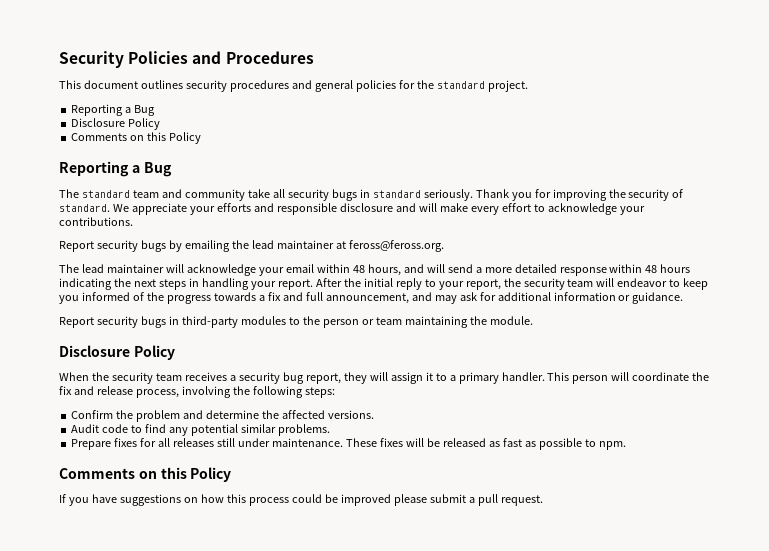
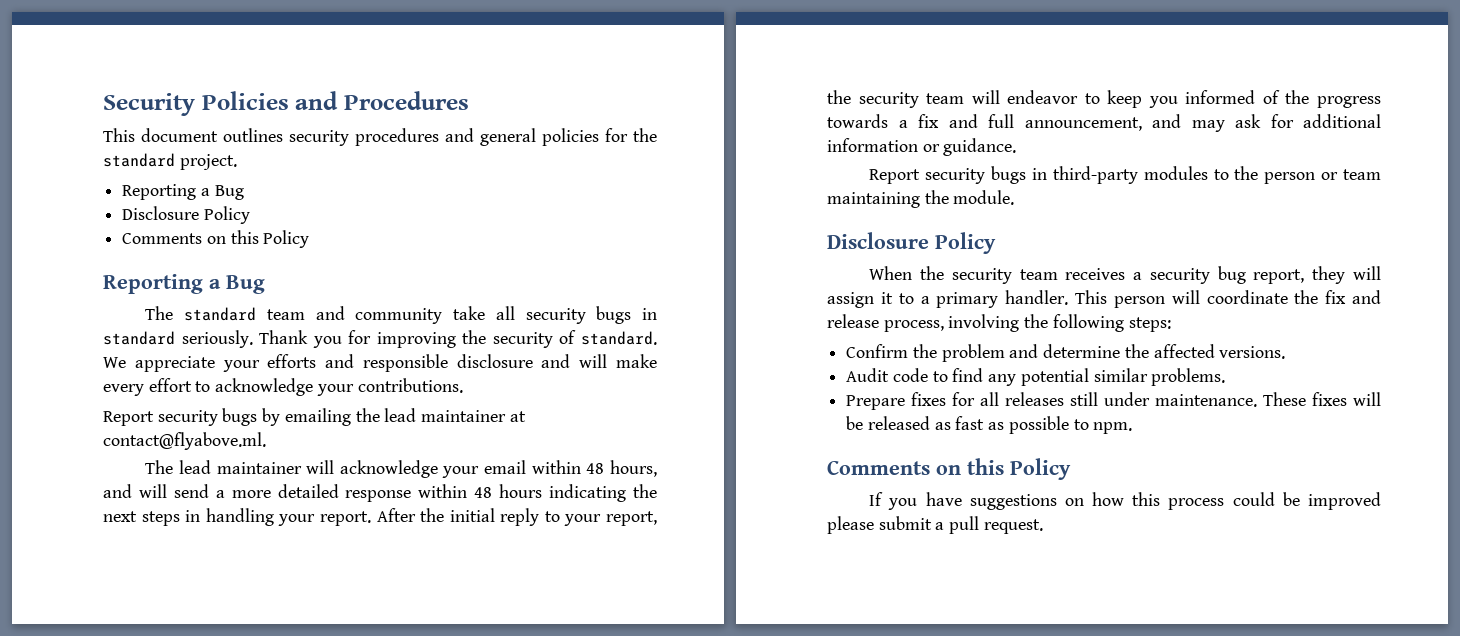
- Report security bugs by emailing the lead maintainer at feross@feross.org.
+ Report security bugs by emailing the lead maintainer at contact@flyabove.ml.

